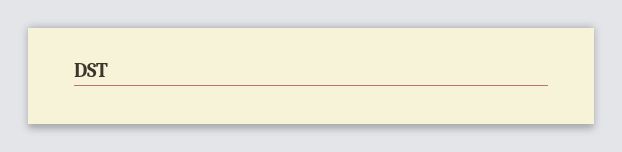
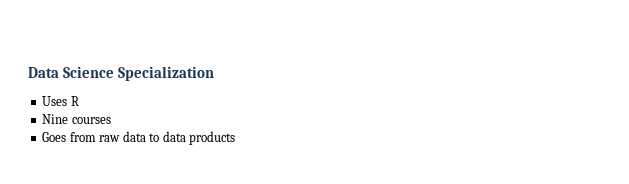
- DST
+ Data Science Specialization
+ Uses R
+ Nine courses
+ Goes from raw data to data products

